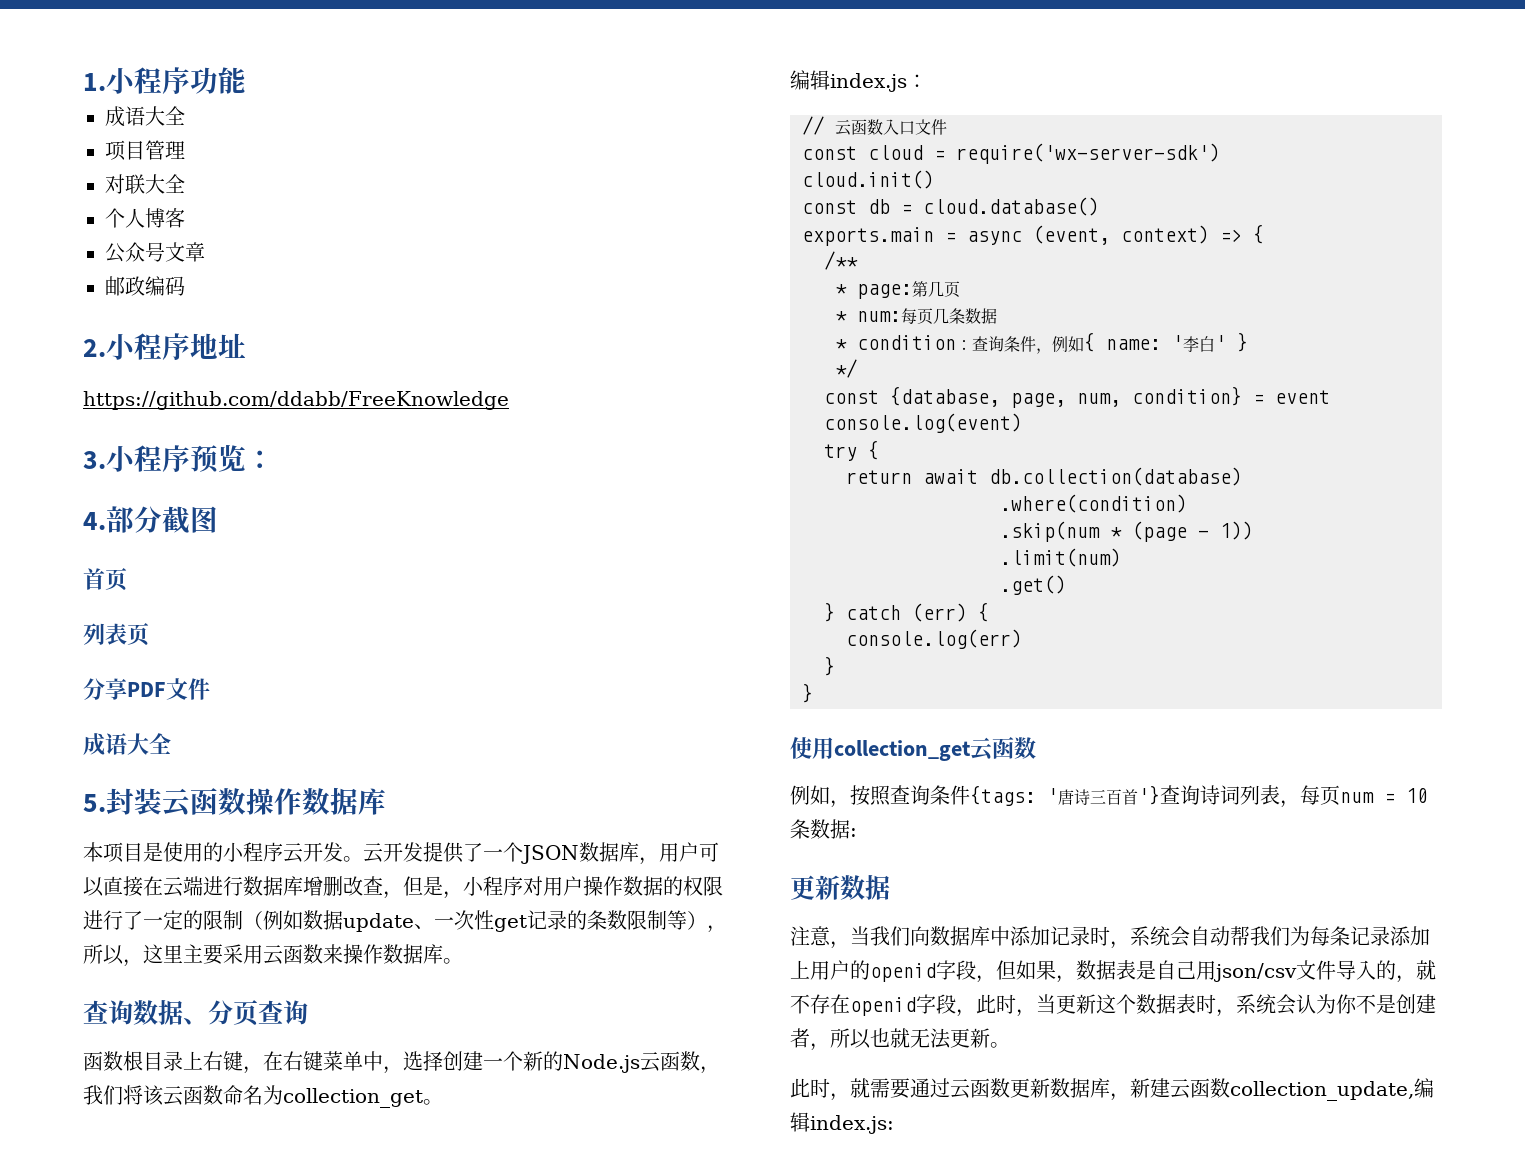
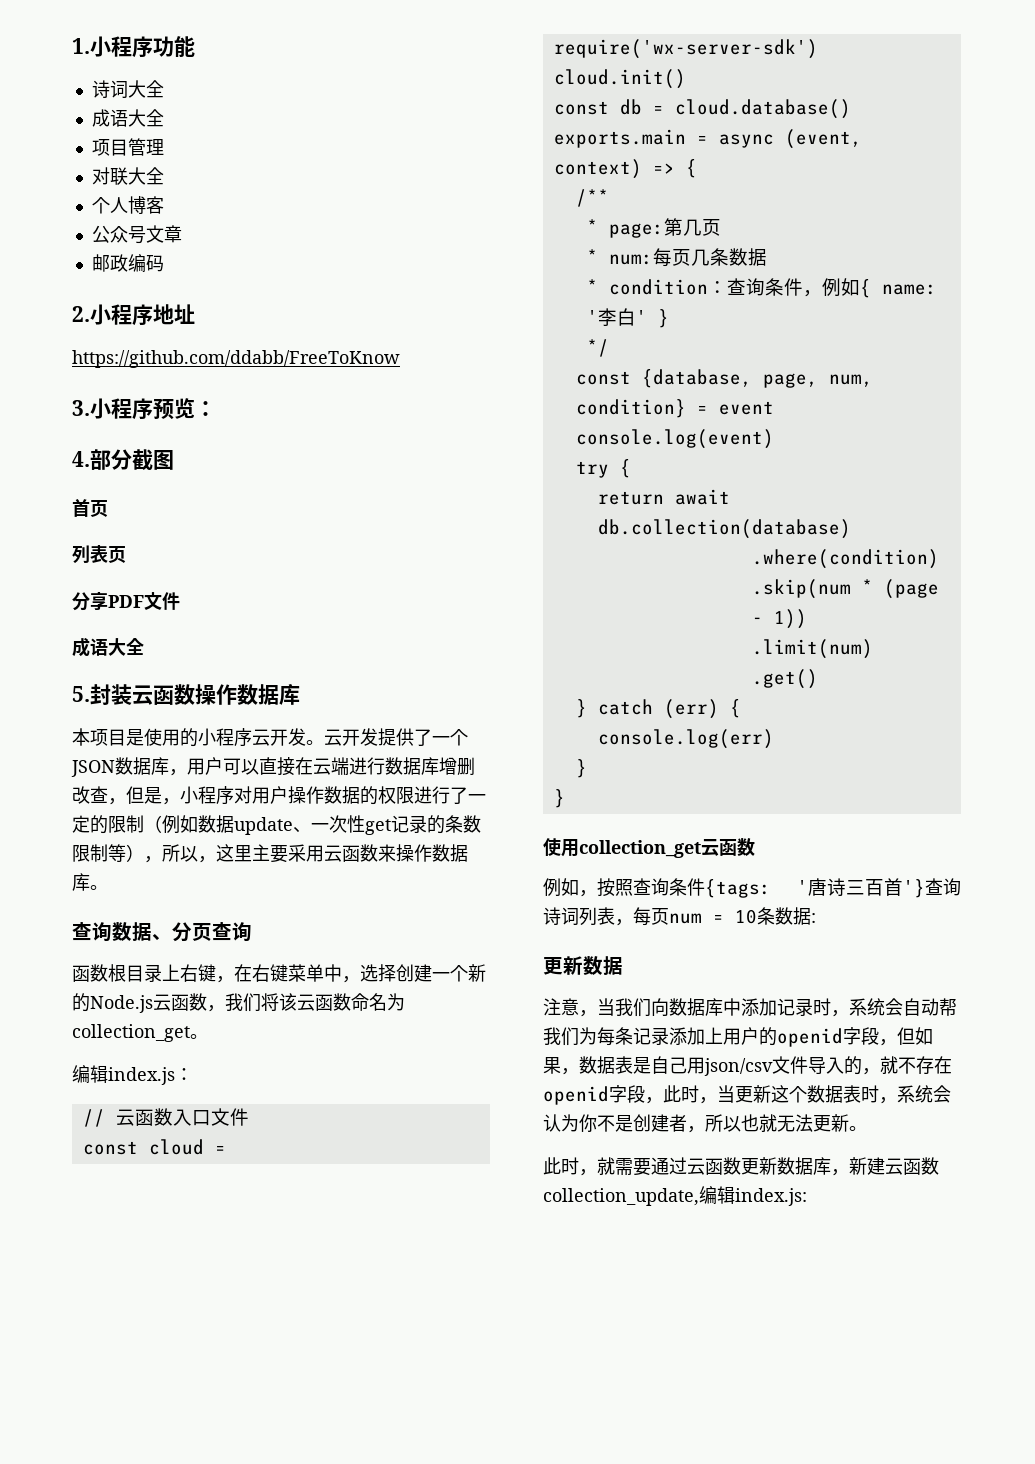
+ 诗词大全
- https://github.com/ddabb/FreeKnowledge
+ https://github.com/ddabb/FreeToKnow

